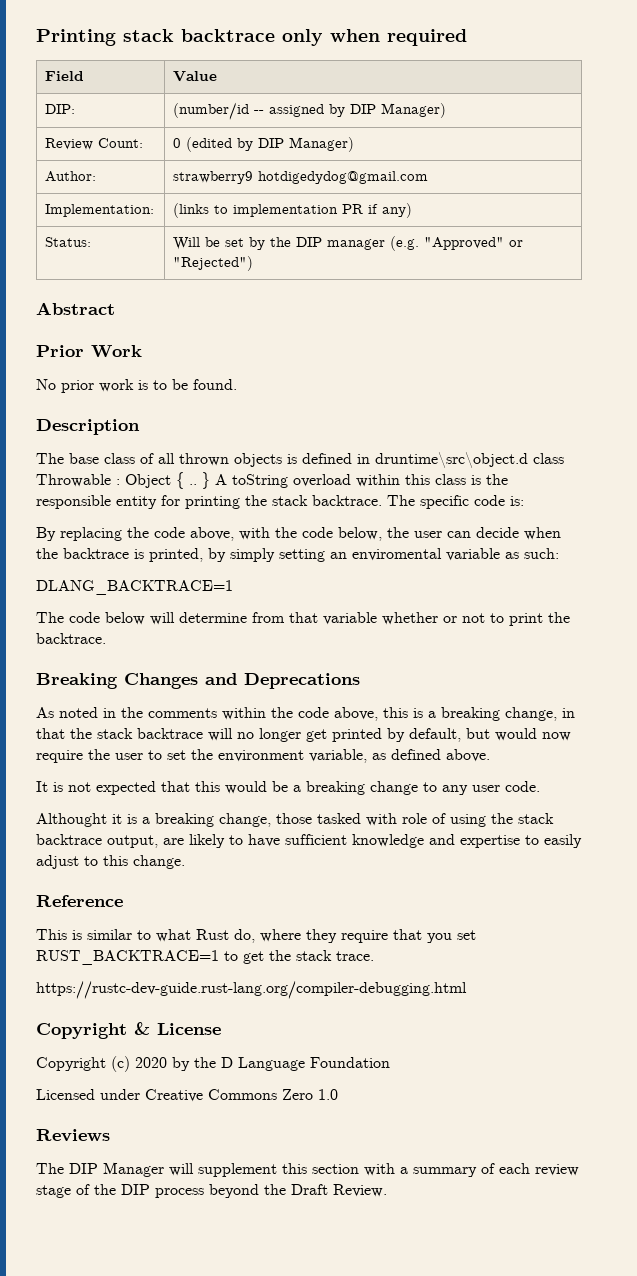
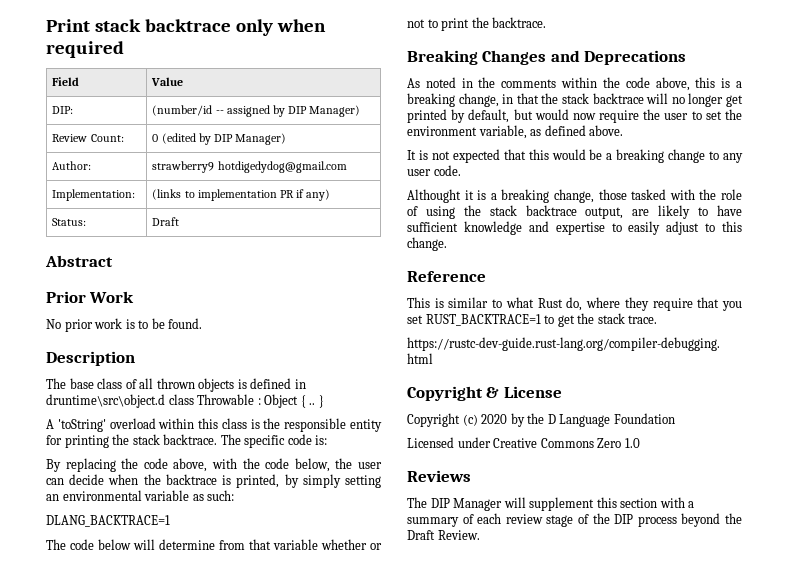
- Printing stack backtrace only when required
+ Print stack backtrace only when required
- Status: | Will be set by the DIP manager (e.g. "Approved" or "Rejected")
+ Status: | Draft
- } A toString overload within this class is the responsible entity for printing the stack backtrace.
+ }
+ A 'toString' overload within this class is the responsible entity for printing the stack backtrace.
- By replacing the code above, with the code below, the user can decide when the backtrace is printed, by simply setting an enviromental variable as such:
+ By replacing the code above, with the code below, the user can decide when the backtrace is printed, by simply setting an environmental variable as such:
- Althought it is a breaking change, those tasked with role of using the stack backtrace output, are likely to have sufficient knowledge and expertise to easily adjust to this change.
+ Althought it is a breaking change, those tasked with the role of using the stack backtrace output, are likely to have sufficient knowledge and expertise to easily adjust to this change.

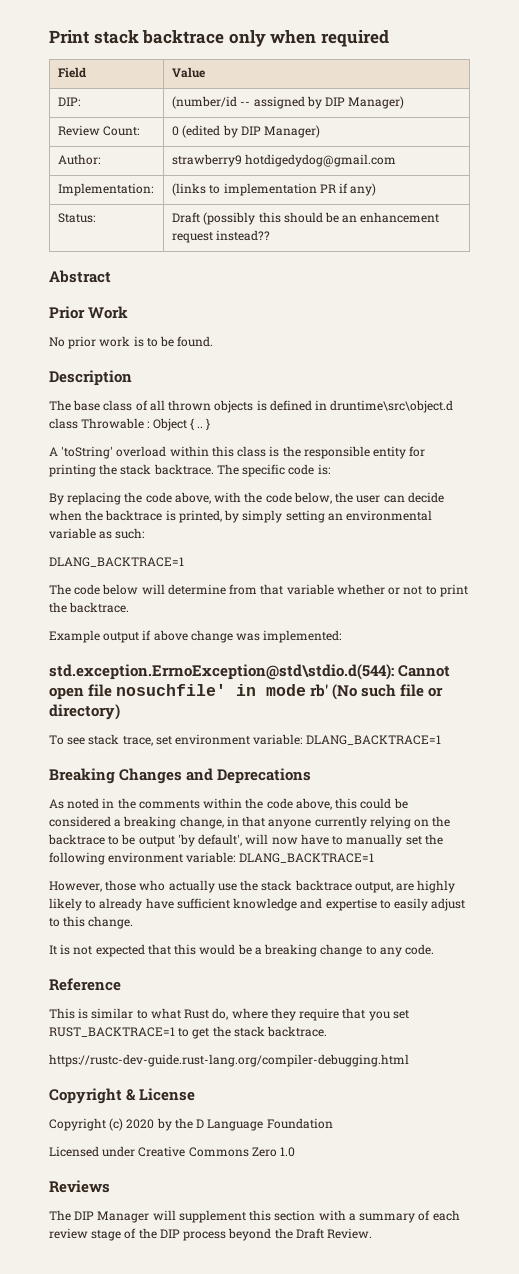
- Status: | Draft
+ Status: | Draft (possibly this should be an enhancement request instead??
+ Example output if above change was implemented:
+ std.exception.ErrnoException@std\stdio.d(544): Cannot open file nosuchfile' in mode rb' (No such file or directory)
+ To see stack trace, set environment variable: DLANG_BACKTRACE=1
- As noted in the comments within the code above, this is a breaking change, in that the stack backtrace will no longer get printed by default, but would now require the user to set the environment variable, as defined above.
+ As noted in the comments within the code above, this could be considered a breaking change, in that anyone currently relying on the backtrace to be output 'by default', will now have to manually set the following environment variable: DLANG_BACKTRACE=1
+ However, those who actually use the stack backtrace output, are highly likely to already have sufficient knowledge and expertise to easily adjust to this change.
- It is not expected that this would be a breaking change to any user code.
+ It is not expected that this would be a breaking change to any code.
- Althought it is a breaking change, those tasked with the role of using the stack backtrace output, are likely to have sufficient knowledge and expertise to easily adjust to this change.
- This is similar to what Rust do, where they require that you set RUST_BACKTRACE=1 to get the stack trace.
+ This is similar to what Rust do, where they require that you set RUST_BACKTRACE=1 to get the stack backtrace.

